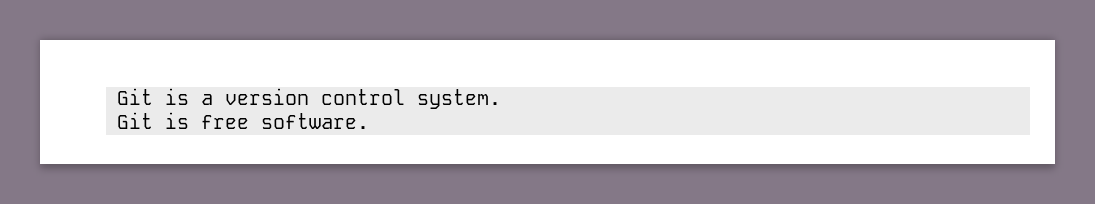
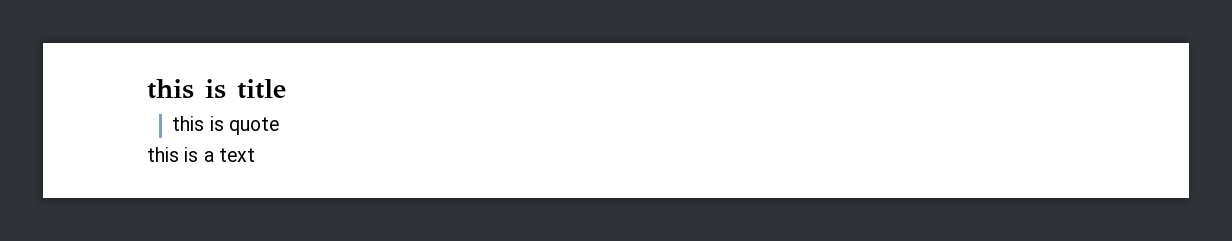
- Git is a version control system.
- Git is free software.
+ this is title
+ this is quote
+ this is a text

